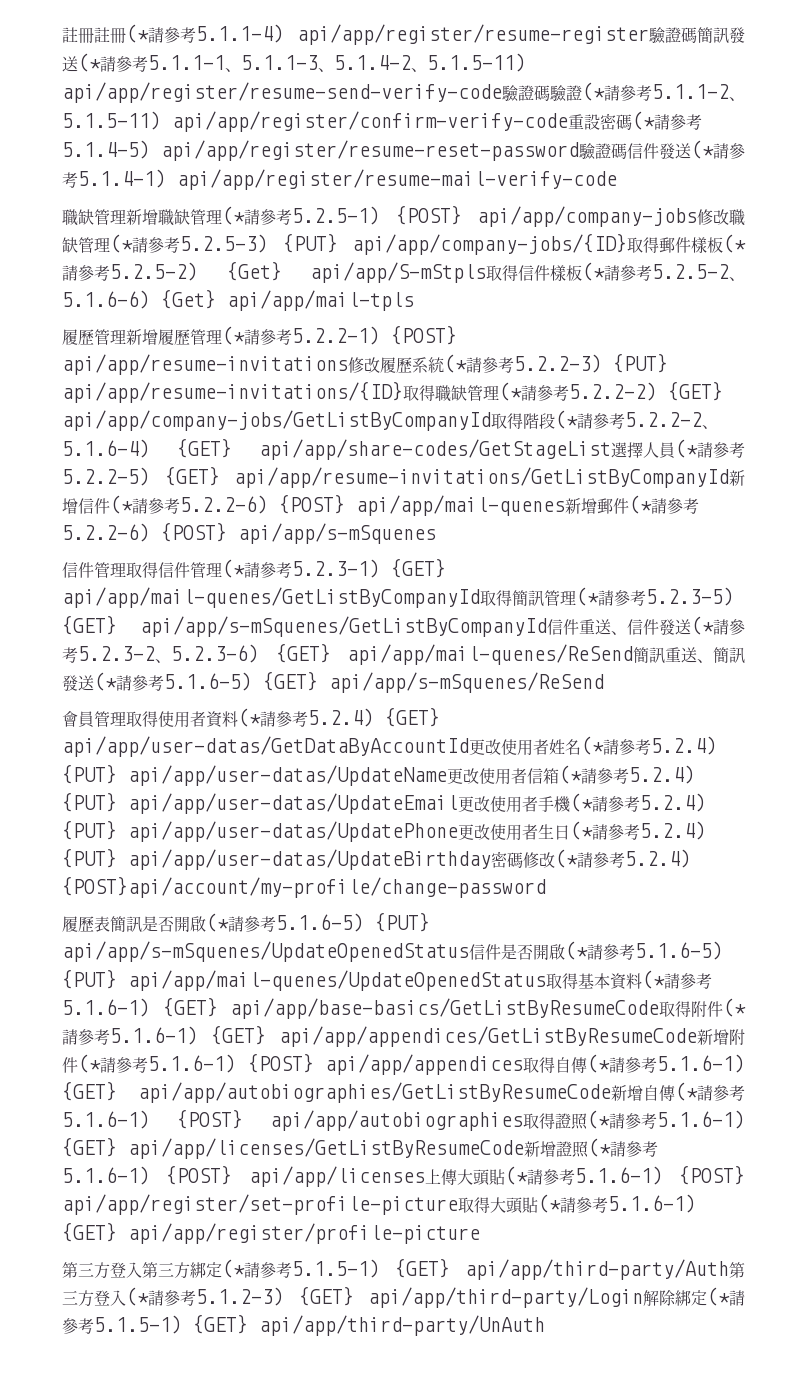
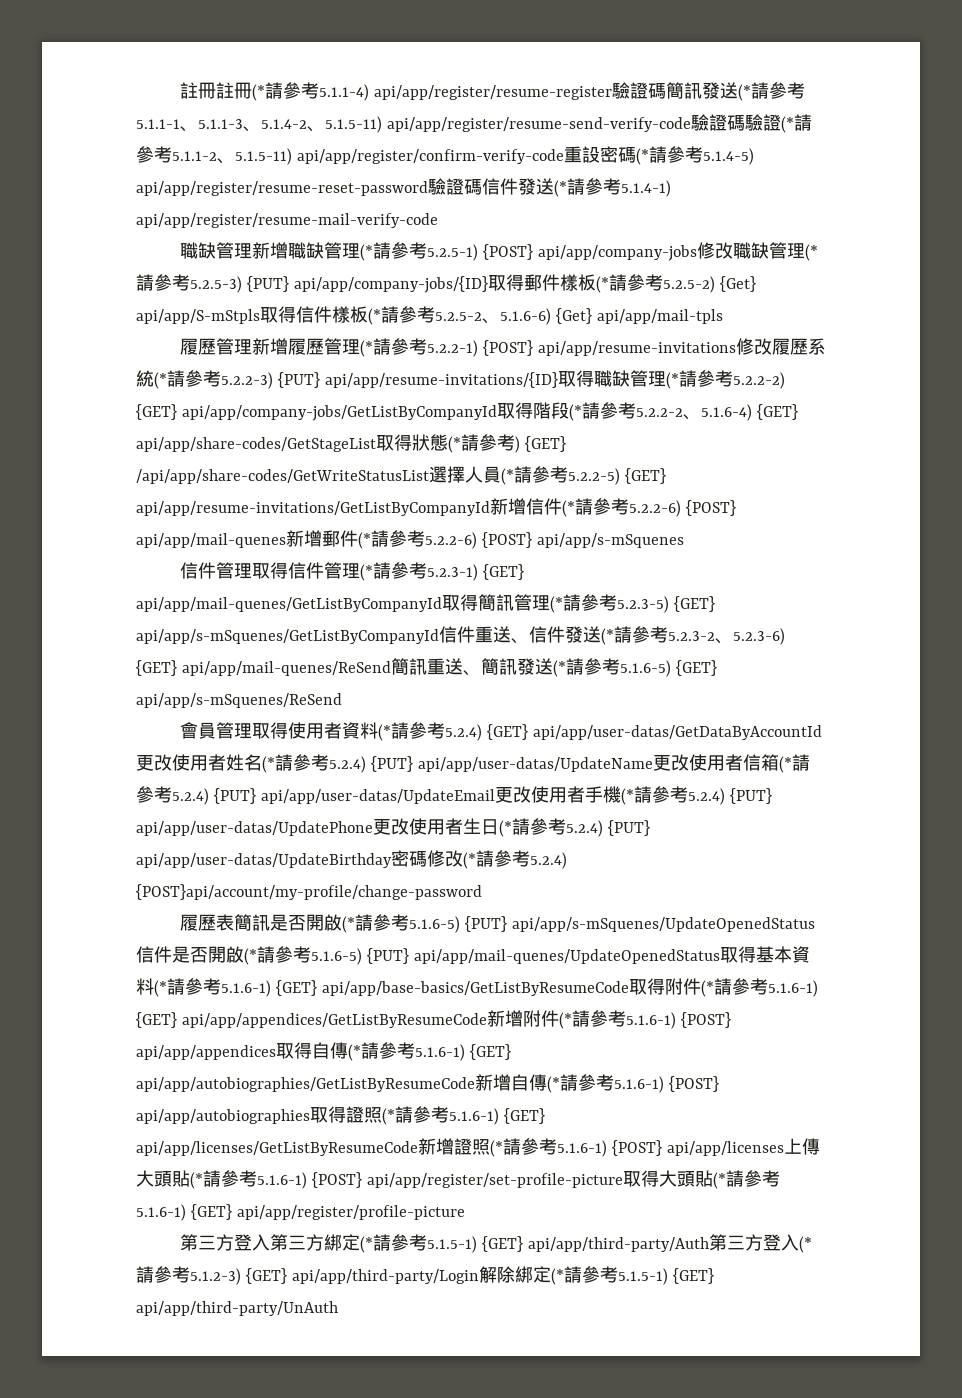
- 履歷管理新增履歷管理(*請參考5.2.2-1) {POST} api/app/resume-invitations修改履歷系統(*請參考5.2.2-3) {PUT} api/app/resume-invitations/{ID}取得職缺管理(*請參考5.2.2-2) {GET} api/app/company-jobs/GetListByCompanyId取得階段(*請參考5.2.2-2、5.1.6-4) {GET} api/app/share-codes/GetStageList選擇人員(*請參考5.2.2-5) {GET} api/app/resume-invitations/GetListByCompanyId新增信件(*請參考5.2.2-6) {POST} api/app/mail-quenes新增郵件(*請參考5.2.2-6) {POST} api/app/s-mSquenes
+ 履歷管理新增履歷管理(*請參考5.2.2-1) {POST} api/app/resume-invitations修改履歷系統(*請參考5.2.2-3) {PUT} api/app/resume-invitations/{ID}取得職缺管理(*請參考5.2.2-2) {GET} api/app/company-jobs/GetListByCompanyId取得階段(*請參考5.2.2-2、5.1.6-4) {GET} api/app/share-codes/GetStageList取得狀態(*請參考) {GET} /api/app/share-codes/GetWriteStatusList選擇人員(*請參考5.2.2-5) {GET} api/app/resume-invitations/GetListByCompanyId新增信件(*請參考5.2.2-6) {POST} api/app/mail-quenes新增郵件(*請參考5.2.2-6) {POST} api/app/s-mSquenes

